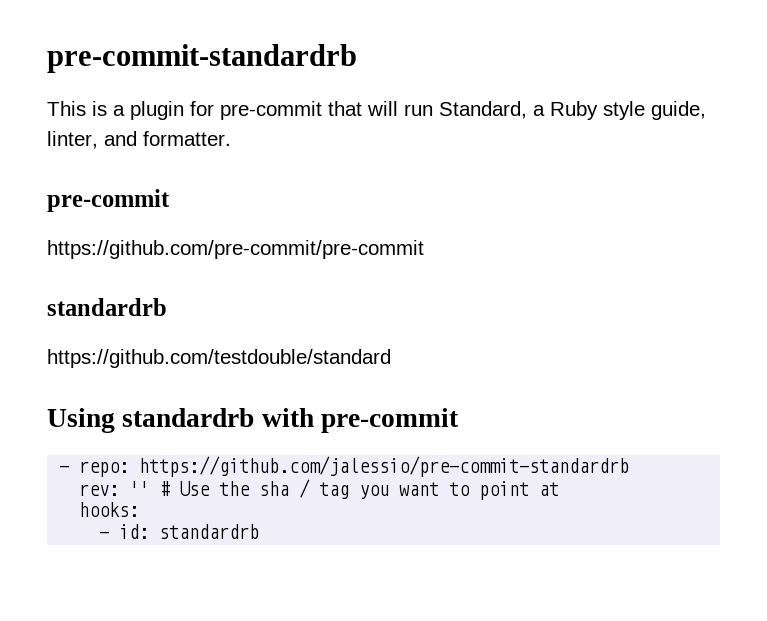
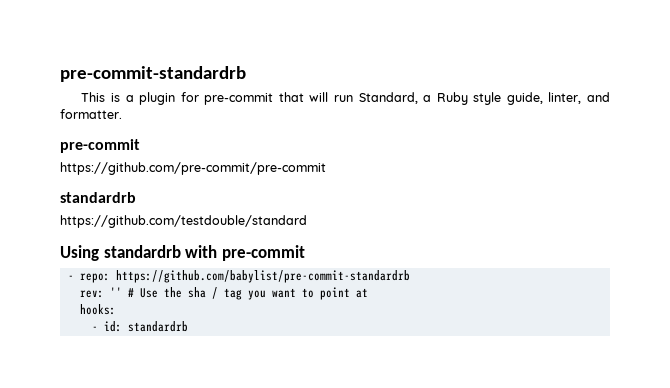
- - repo: https://github.com/jalessio/pre-commit-standardrb
+ - repo: https://github.com/babylist/pre-commit-standardrb

